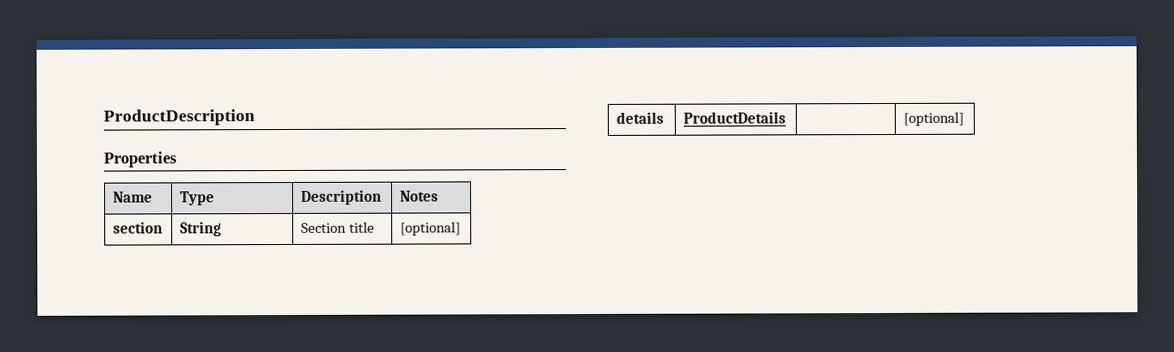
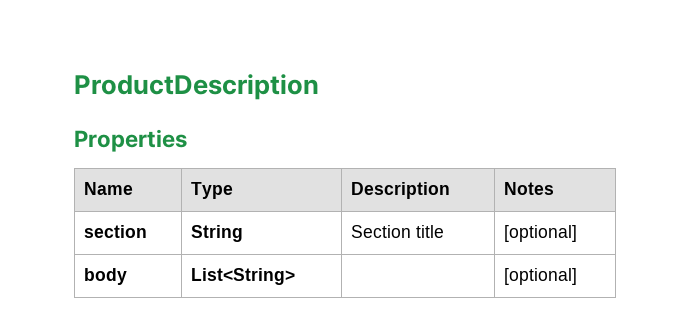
- details | ProductDetails | | [optional]
+ body | List<String> | | [optional]

